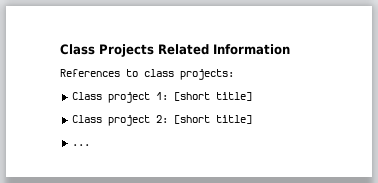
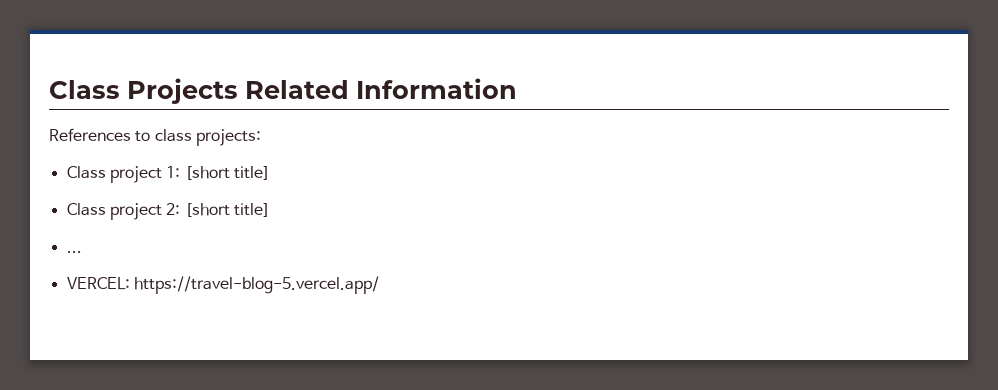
+ VERCEL: https://travel-blog-5.vercel.app/

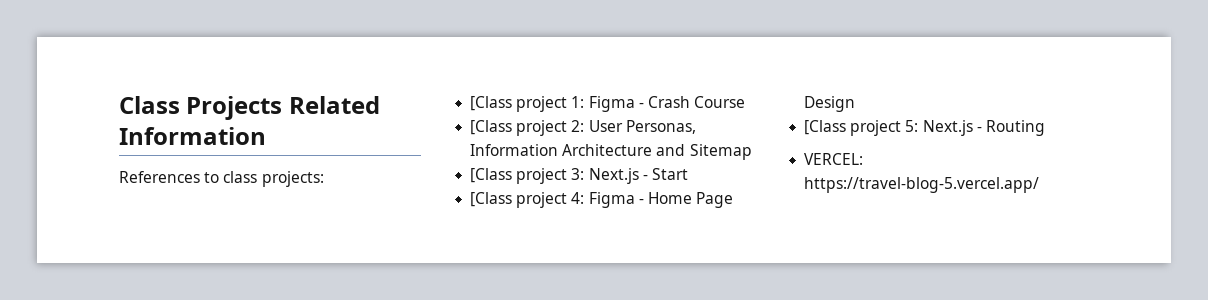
- Class project 1: [short title]
- Class project 2: [short title]
- ...
+ [Class project 1: Figma - Crash Course
+ [Class project 2: User Personas, Information Architecture and Sitemap
+ [Class project 3: Next.js - Start
+ [Class project 4: Figma - Home Page Design
+ [Class project 5: Next.js - Routing

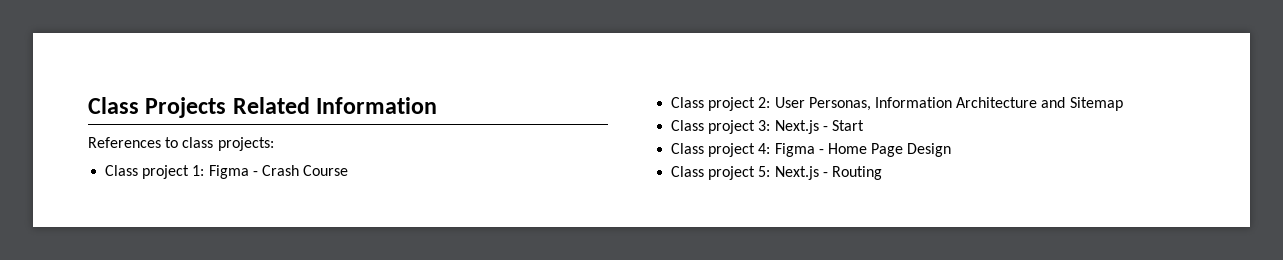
- [Class project 1: Figma - Crash Course
+ Class project 1: Figma - Crash Course
- [Class project 2: User Personas, Information Architecture and Sitemap
+ Class project 2: User Personas, Information Architecture and Sitemap
- [Class project 3: Next.js - Start
+ Class project 3: Next.js - Start
- [Class project 4: Figma - Home Page Design
+ Class project 4: Figma - Home Page Design
- [Class project 5: Next.js - Routing
+ Class project 5: Next.js - Routing
- VERCEL: https://travel-blog-5.vercel.app/

